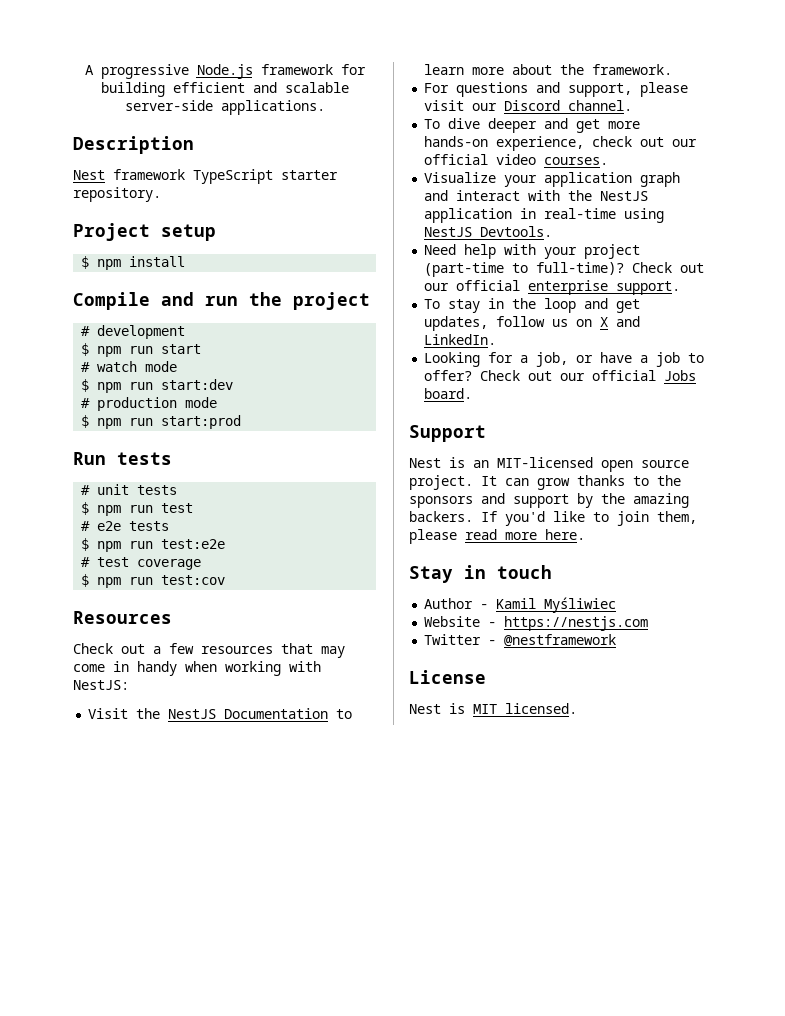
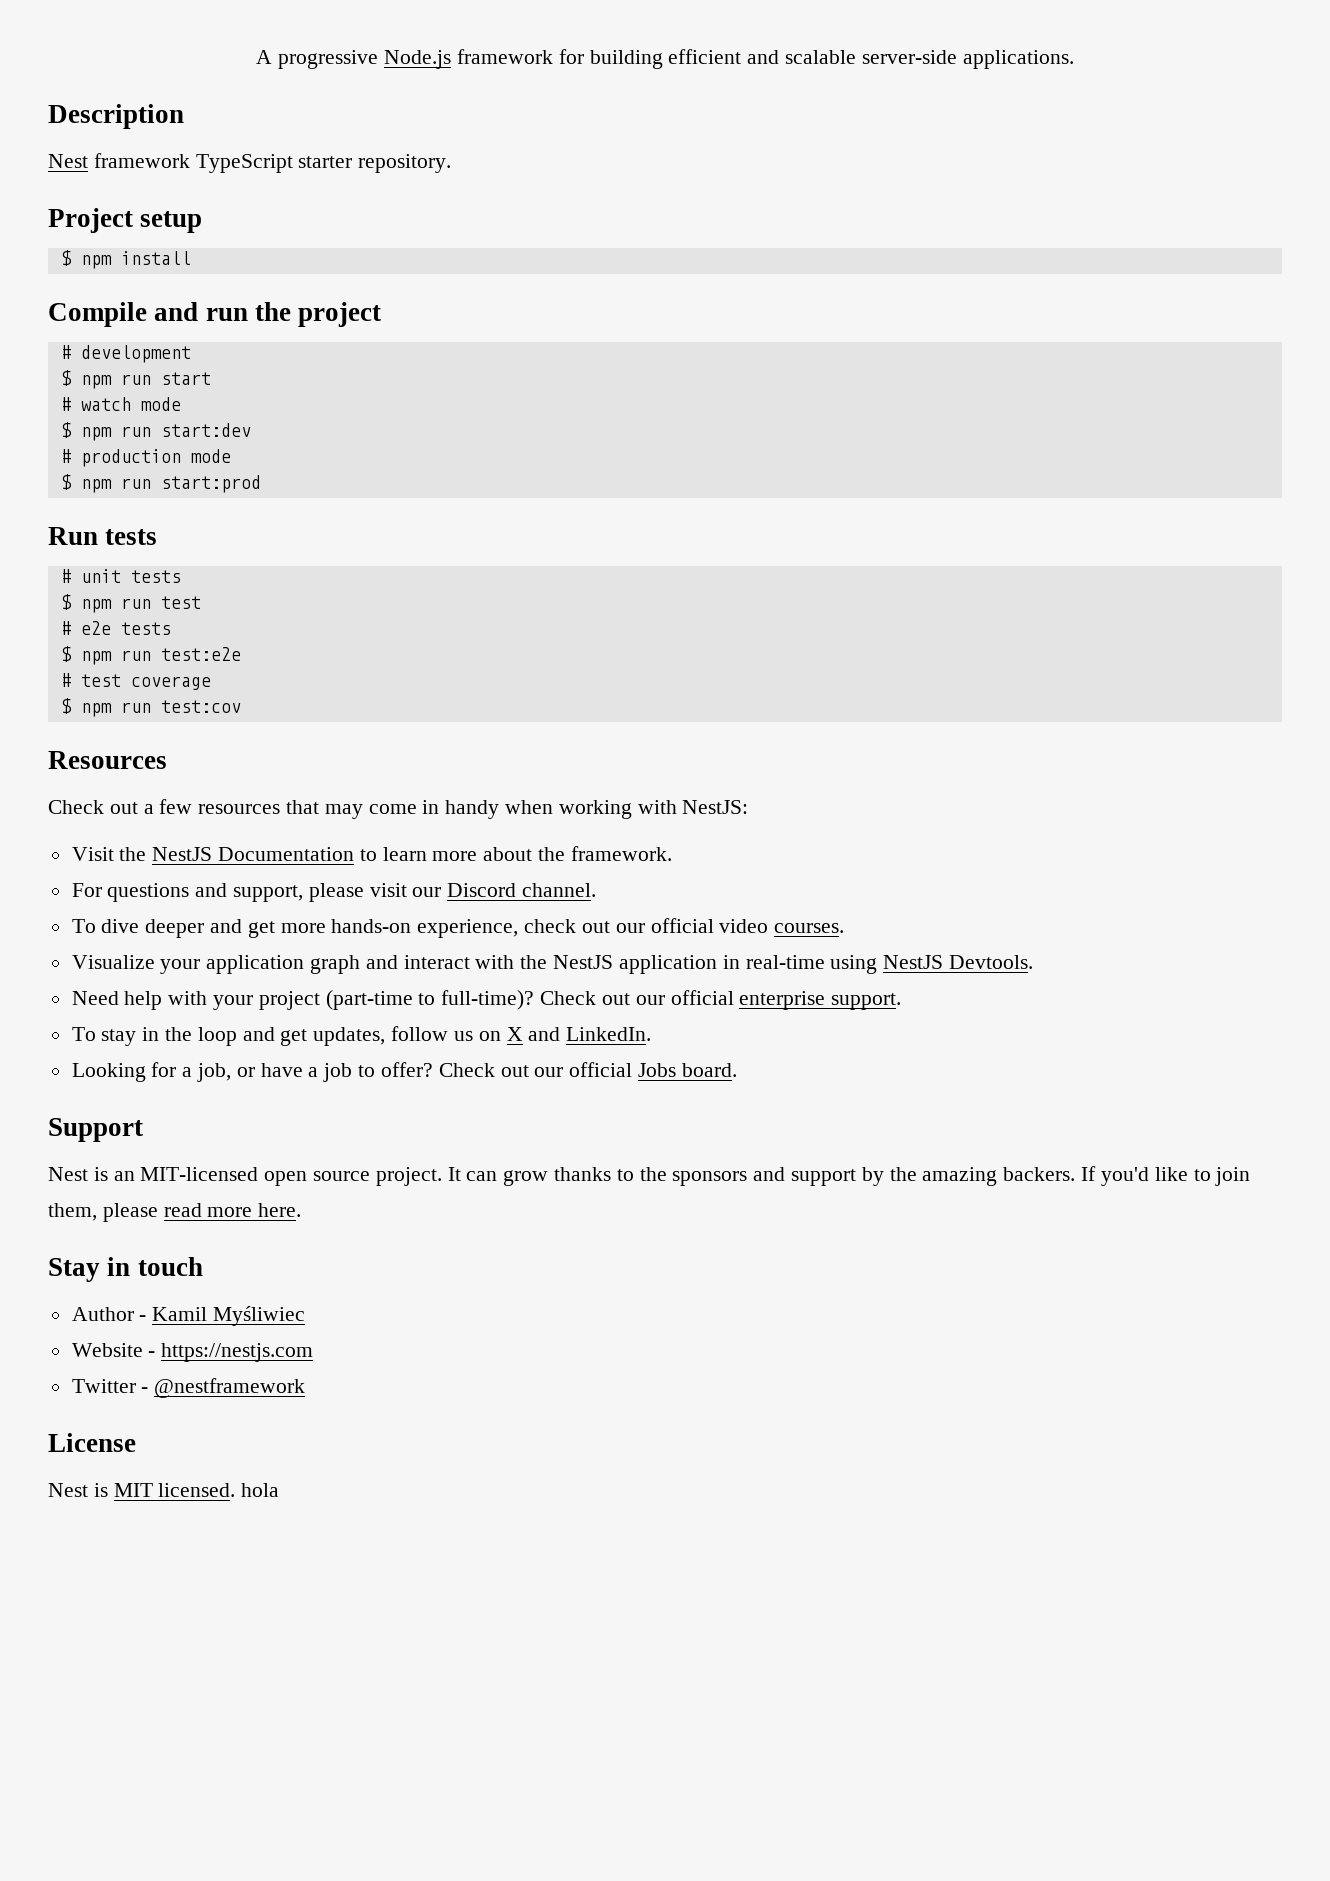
- Nest is MIT licensed.
+ Nest is MIT licensed. hola

